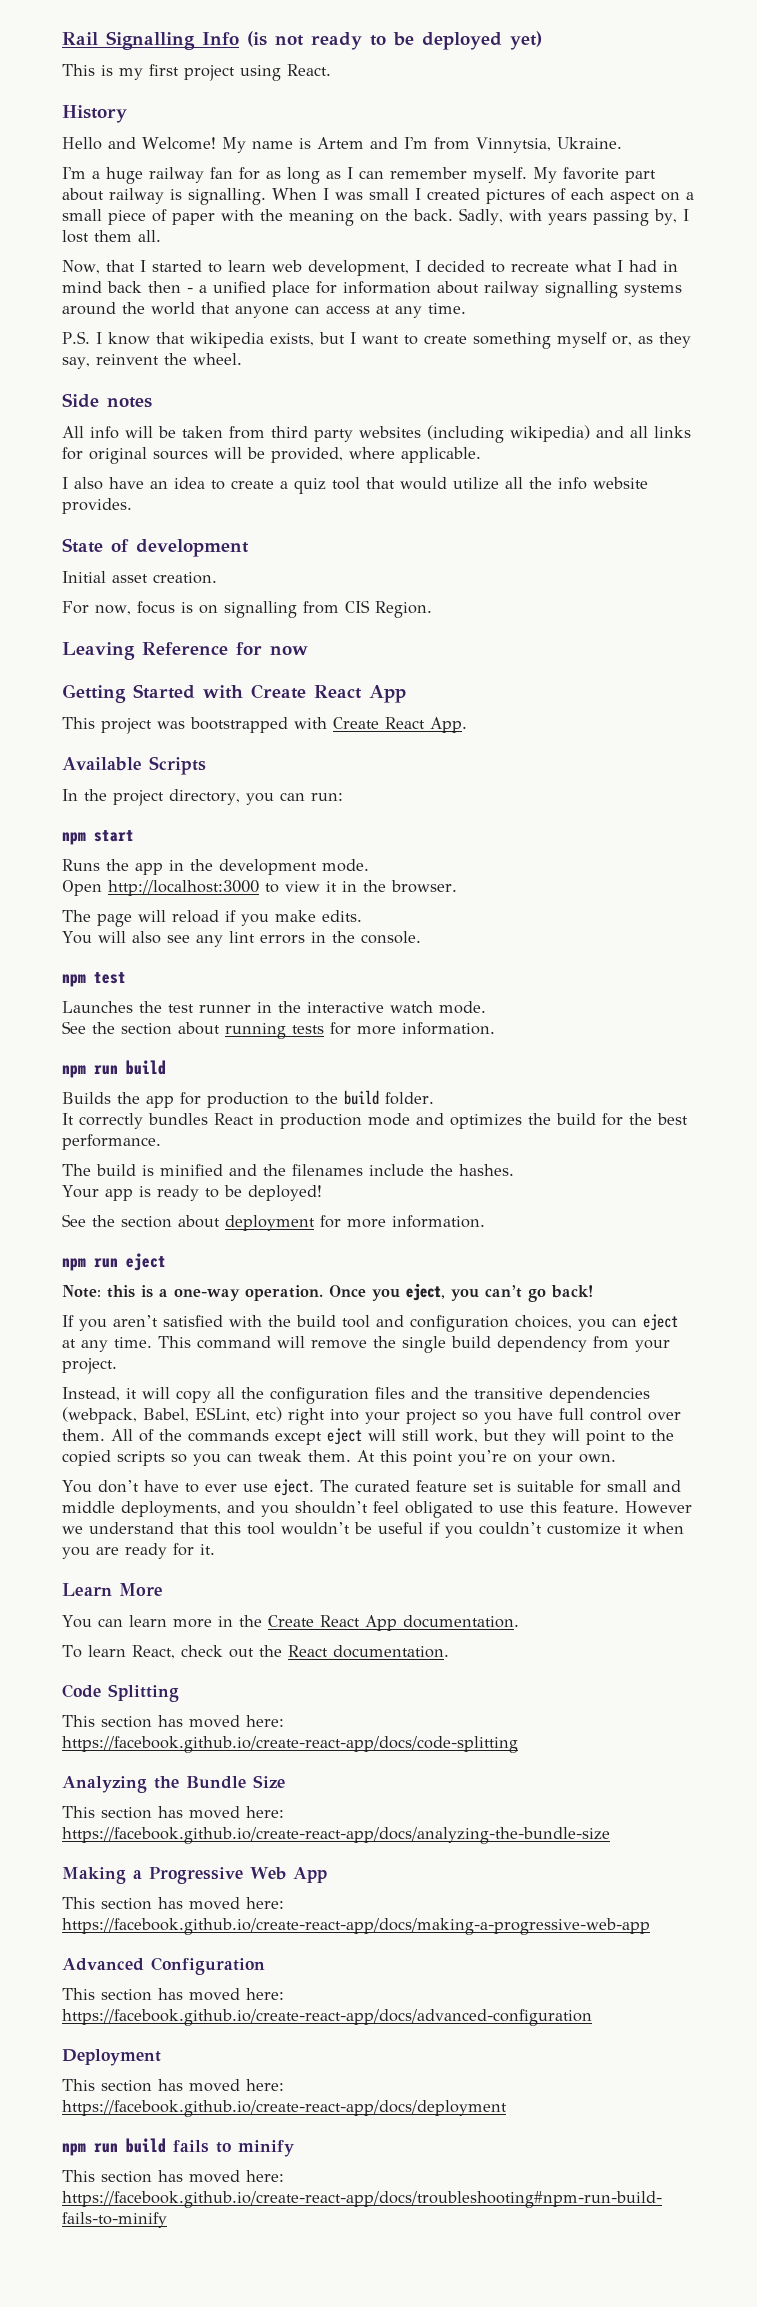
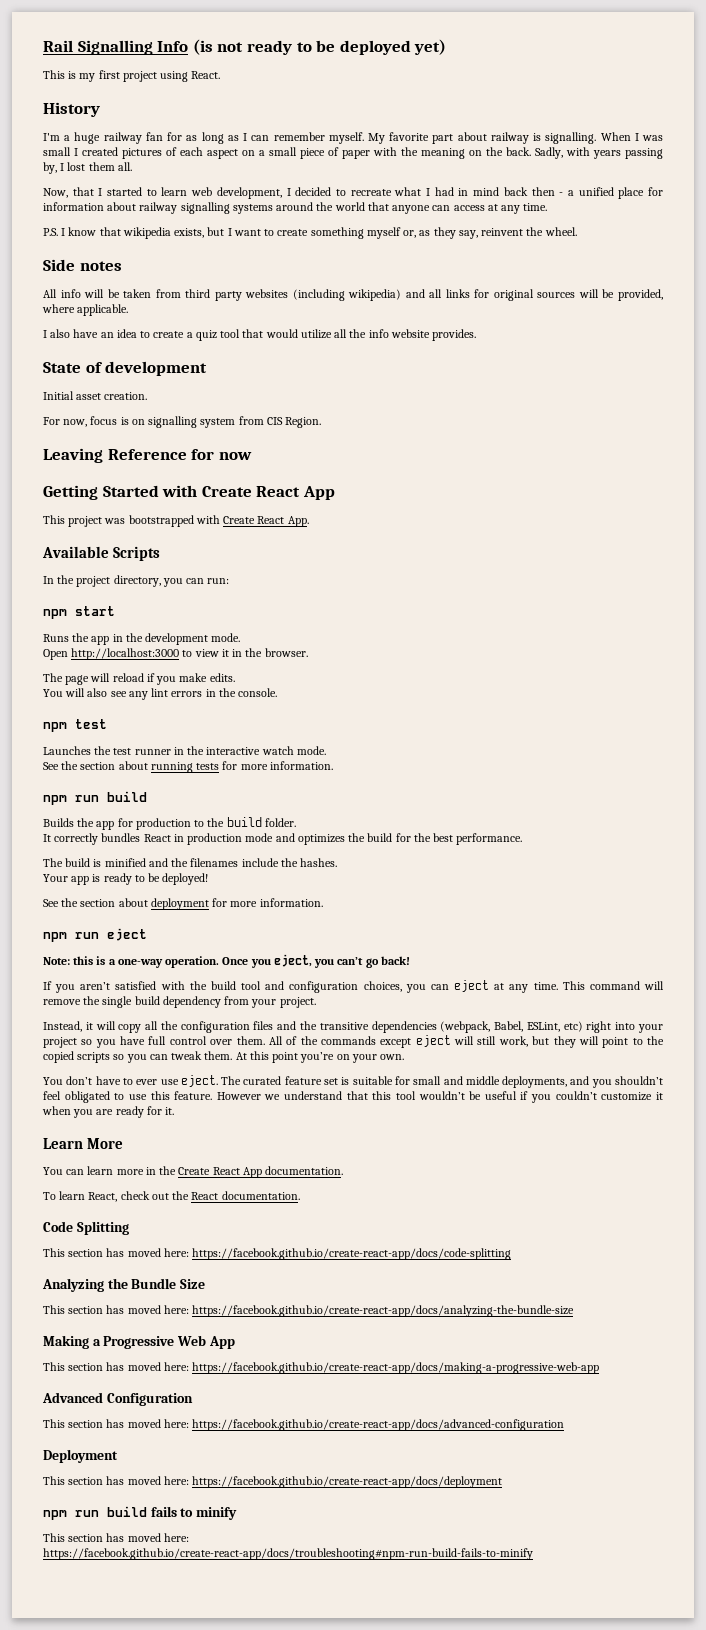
- Hello and Welcome! My name is Artem and I'm from Vinnytsia, Ukraine.
- For now, focus is on signalling from CIS Region.
+ For now, focus is on signalling system from CIS Region.

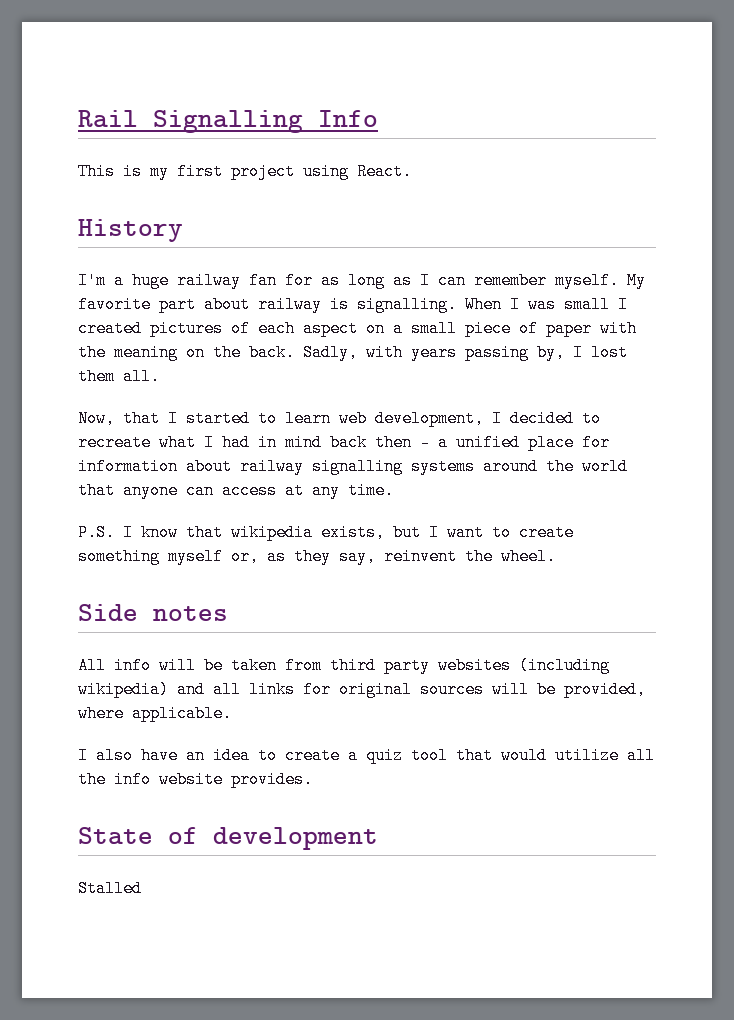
- Rail Signalling Info (is not ready to be deployed yet)
+ Rail Signalling Info
- Initial asset creation.
- For now, focus is on signalling system from CIS Region.
- Leaving Reference for now
- Getting Started with Create React App
- This project was bootstrapped with Create React App.
- Available Scripts
- In the project directory, you can run:
- npm start
- Runs the app in the development mode.
- Open http://localhost:3000 to view it in the browser.
- The page will reload if you make edits.
- You will also see any lint errors in the console.
- npm test
- Launches the test runner in the interactive watch mode.
- See the section about running tests for more information.
- npm run build
- Builds the app for production to the build folder.
- It correctly bundles React in production mode and optimizes the build for the best performance.
- The build is minified and the filenames include the hashes.
- Your app is ready to be deployed!
- See the section about deployment for more information.
- npm run eject
- Note: this is a one-way operation. Once you eject, you can’t go back!
- If you aren’t satisfied with the build tool and configuration choices, you can eject at any time. This command will remove the single build dependency from your project.
- Instead, it will copy all the configuration files and the transitive dependencies (webpack, Babel, ESLint, etc) right into your project so you have full control over them. All of the commands except eject will still work, but they will point to the copied scripts so you can tweak them. At this point you’re on your own.
- You don’t have to ever use eject. The curated feature set is suitable for small and middle deployments, and you shouldn’t feel obligated to use this feature. However we understand that this tool wouldn’t be useful if you couldn’t customize it when you are ready for it.
- Learn More
- You can learn more in the Create React App documentation.
- To learn React, check out the React documentation.
- Code Splitting
- This section has moved here: https://facebook.github.io/create-react-app/docs/code-splitting
- Analyzing the Bundle Size
- This section has moved here: https://facebook.github.io/create-react-app/docs/analyzing-the-bundle-size
- Making a Progressive Web App
- This section has moved here: https://facebook.github.io/create-react-app/docs/making-a-progressive-web-app
- Advanced Configuration
- This section has moved here: https://facebook.github.io/create-react-app/docs/advanced-configuration
- Deployment
- This section has moved here: https://facebook.github.io/create-react-app/docs/deployment
- npm run build fails to minify
- This section has moved here: https://facebook.github.io/create-react-app/docs/troubleshooting#npm-run-build-fails-to-minify
+ Stalled

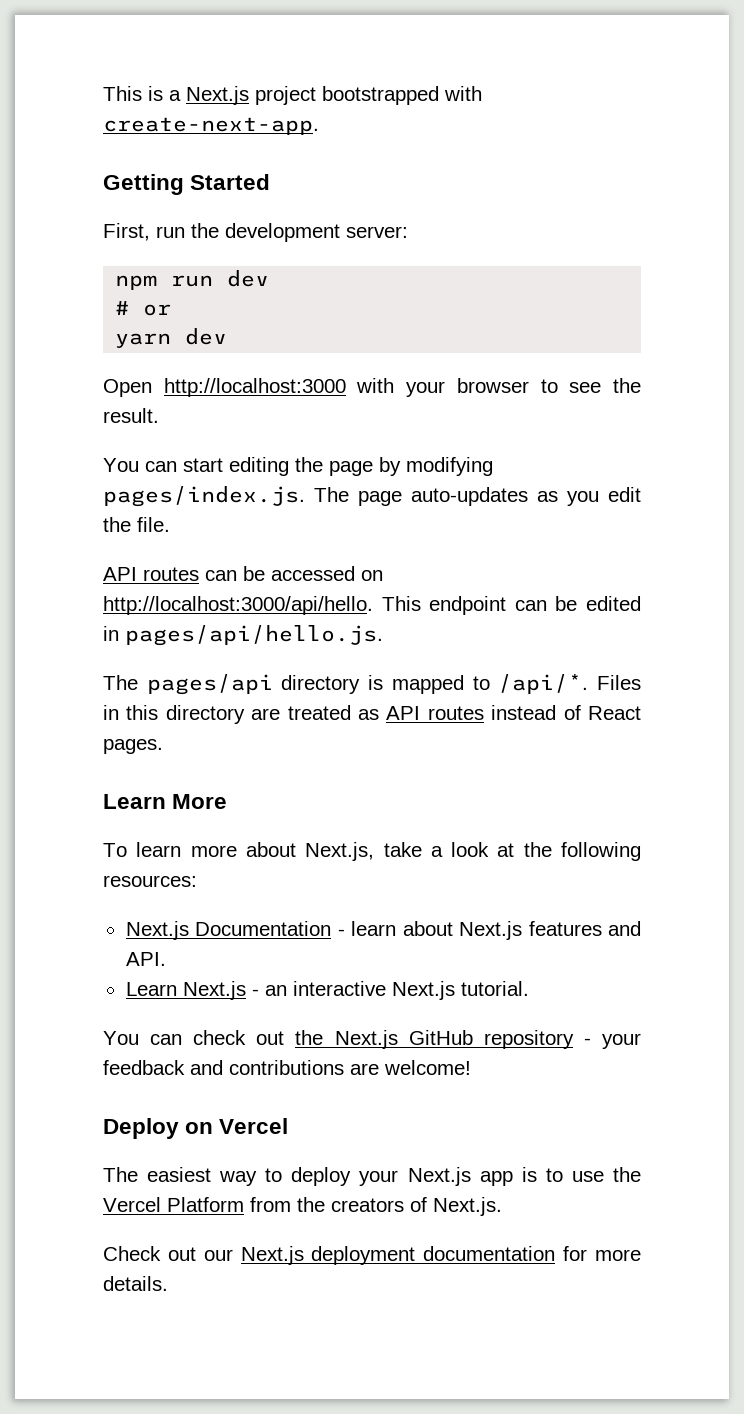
- Rail Signalling Info
- This is my first project using React.
- History
- I'm a huge railway fan for as long as I can remember myself. My favorite part about railway is signalling. When I was small I created pictures of each aspect on a small piece of paper with the meaning on the back. Sadly, with years passing by, I lost them all.
- Now, that I started to learn web development, I decided to recreate what I had in mind back then - a unified place for information about railway signalling systems around the world that anyone can access at any time.
- P.S. I know that wikipedia exists, but I want to create something myself or, as they say, reinvent the wheel.
- Side notes
- All info will be taken from third party websites (including wikipedia) and all links for original sources will be provided, where applicable.
- I also have an idea to create a quiz tool that would utilize all the info website provides.
- State of development
- Stalled
+ This is a Next.js project bootstrapped with create-next-app.
+ Getting Started
+ First, run the development server:
+ npm run dev
+ # or
+ yarn dev
+ Open http://localhost:3000 with your browser to see the result.
+ You can start editing the page by modifying pages/index.js. The page auto-updates as you edit the file.
+ API routes can be accessed on http://localhost:3000/api/hello. This endpoint can be edited in pages/api/hello.js.
+ The pages/api directory is mapped to /api/*. Files in this directory are treated as API routes instead of React pages.
+ Learn More
+ To learn more about Next.js, take a look at the following resources:
+ Next.js Documentation - learn about Next.js features and API.
+ Learn Next.js - an interactive Next.js tutorial.
+ You can check out the Next.js GitHub repository - your feedback and contributions are welcome!
+ Deploy on Vercel
+ The easiest way to deploy your Next.js app is to use the Vercel Platform from the creators of Next.js.
+ Check out our Next.js deployment documentation for more details.

